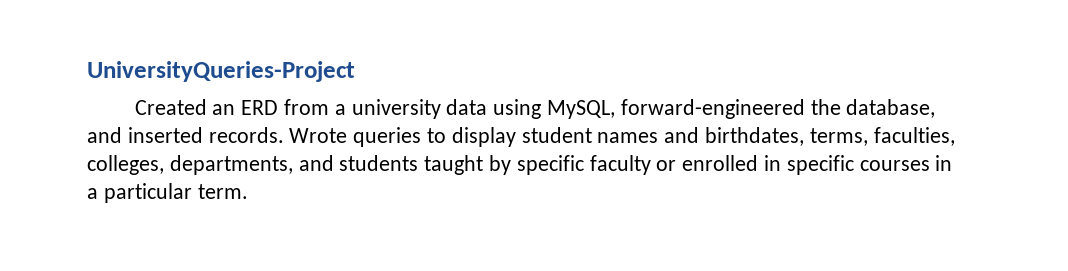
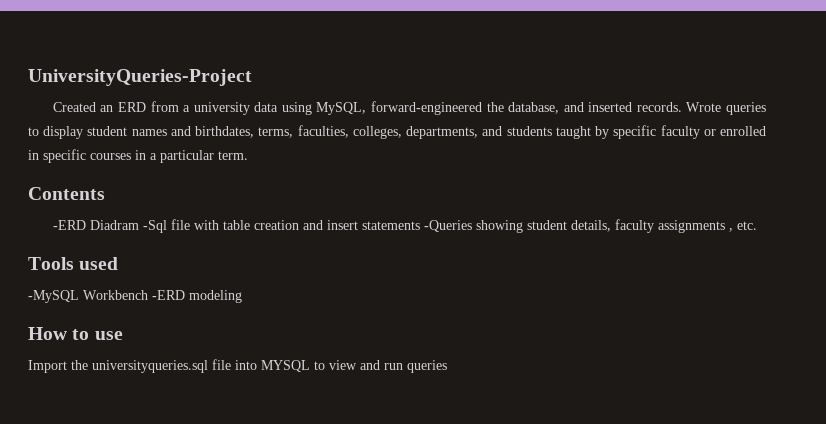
+ Contents
+ -ERD Diadram -Sql file with table creation and insert statements -Queries showing student details, faculty assignments , etc.
+ Tools used
+ -MySQL Workbench -ERD modeling
+ How to use
+ Import the universityqueries.sql file into MYSQL to view and run queries

